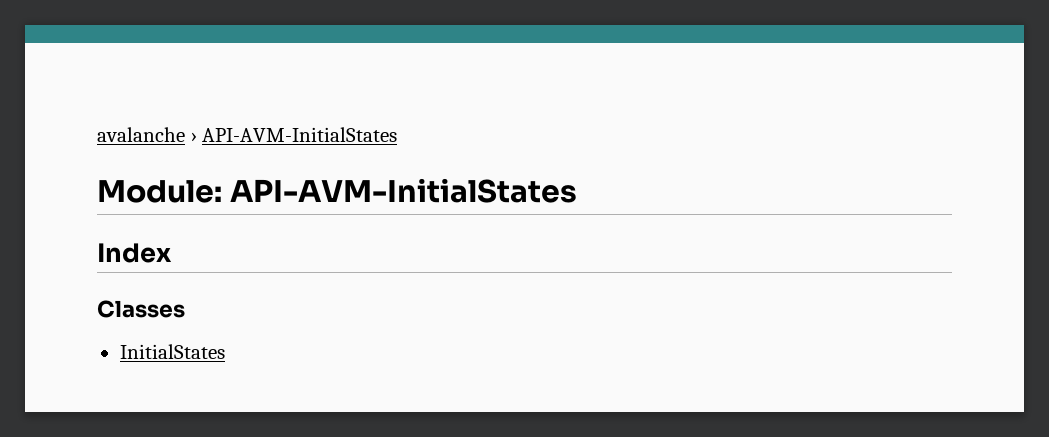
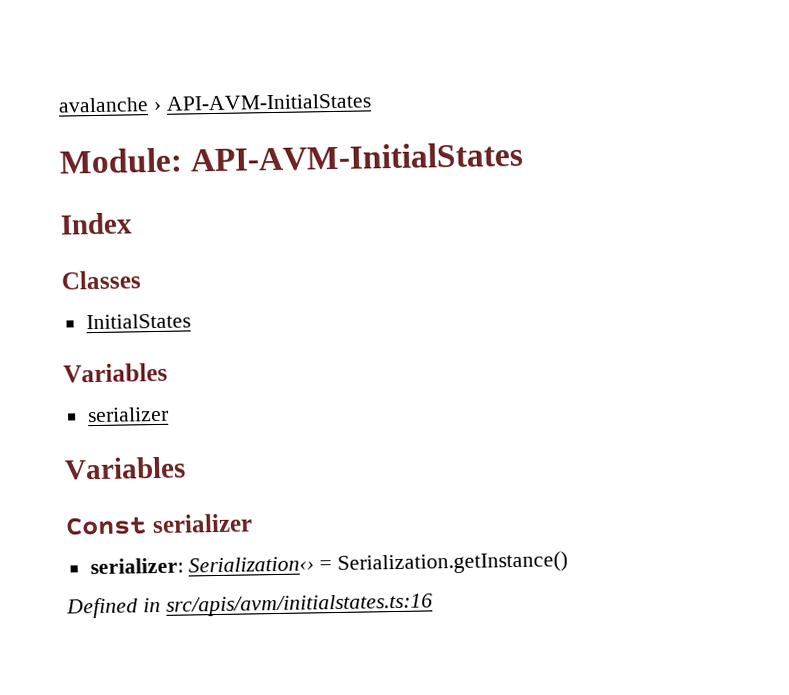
  InitialStates
+ Variables
+ serializer
+ Variables
+ Const serializer
+ serializer: Serialization‹› = Serialization.getInstance()
+ Defined in src/apis/avm/initialstates.ts:16

